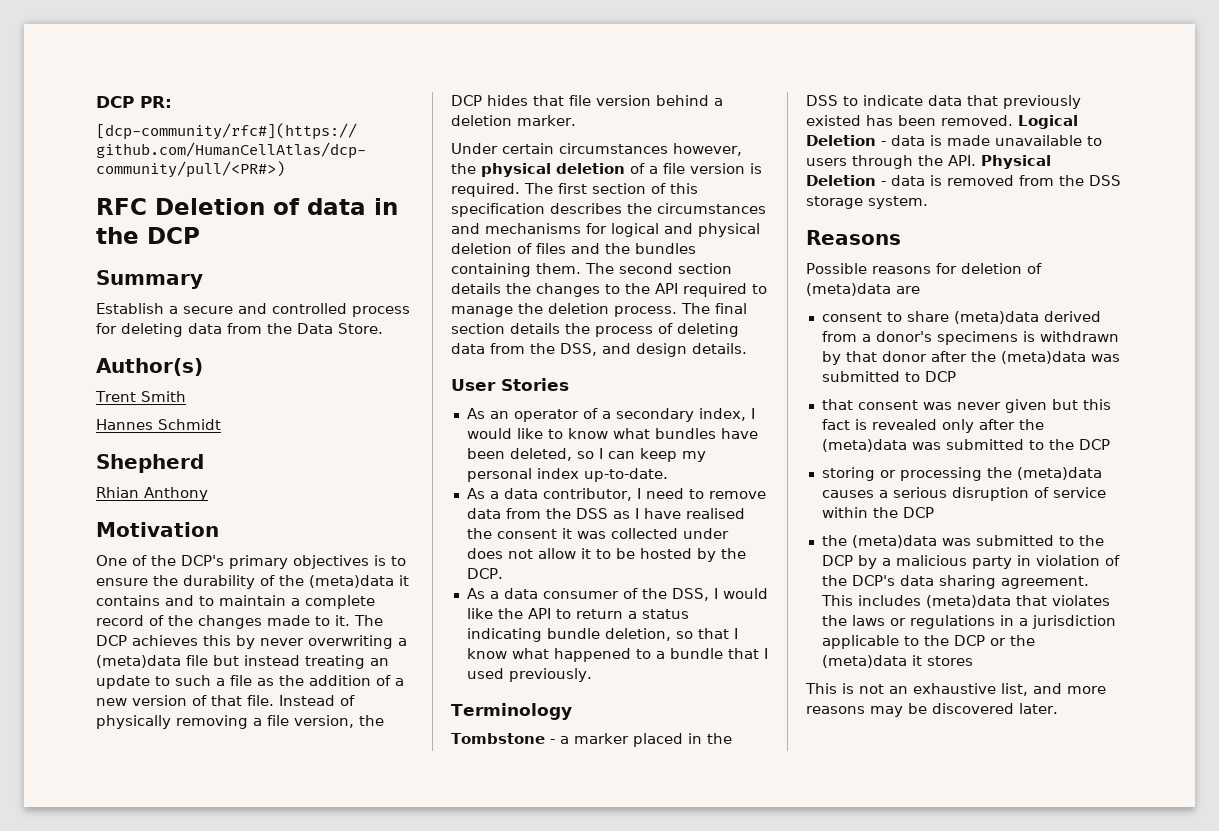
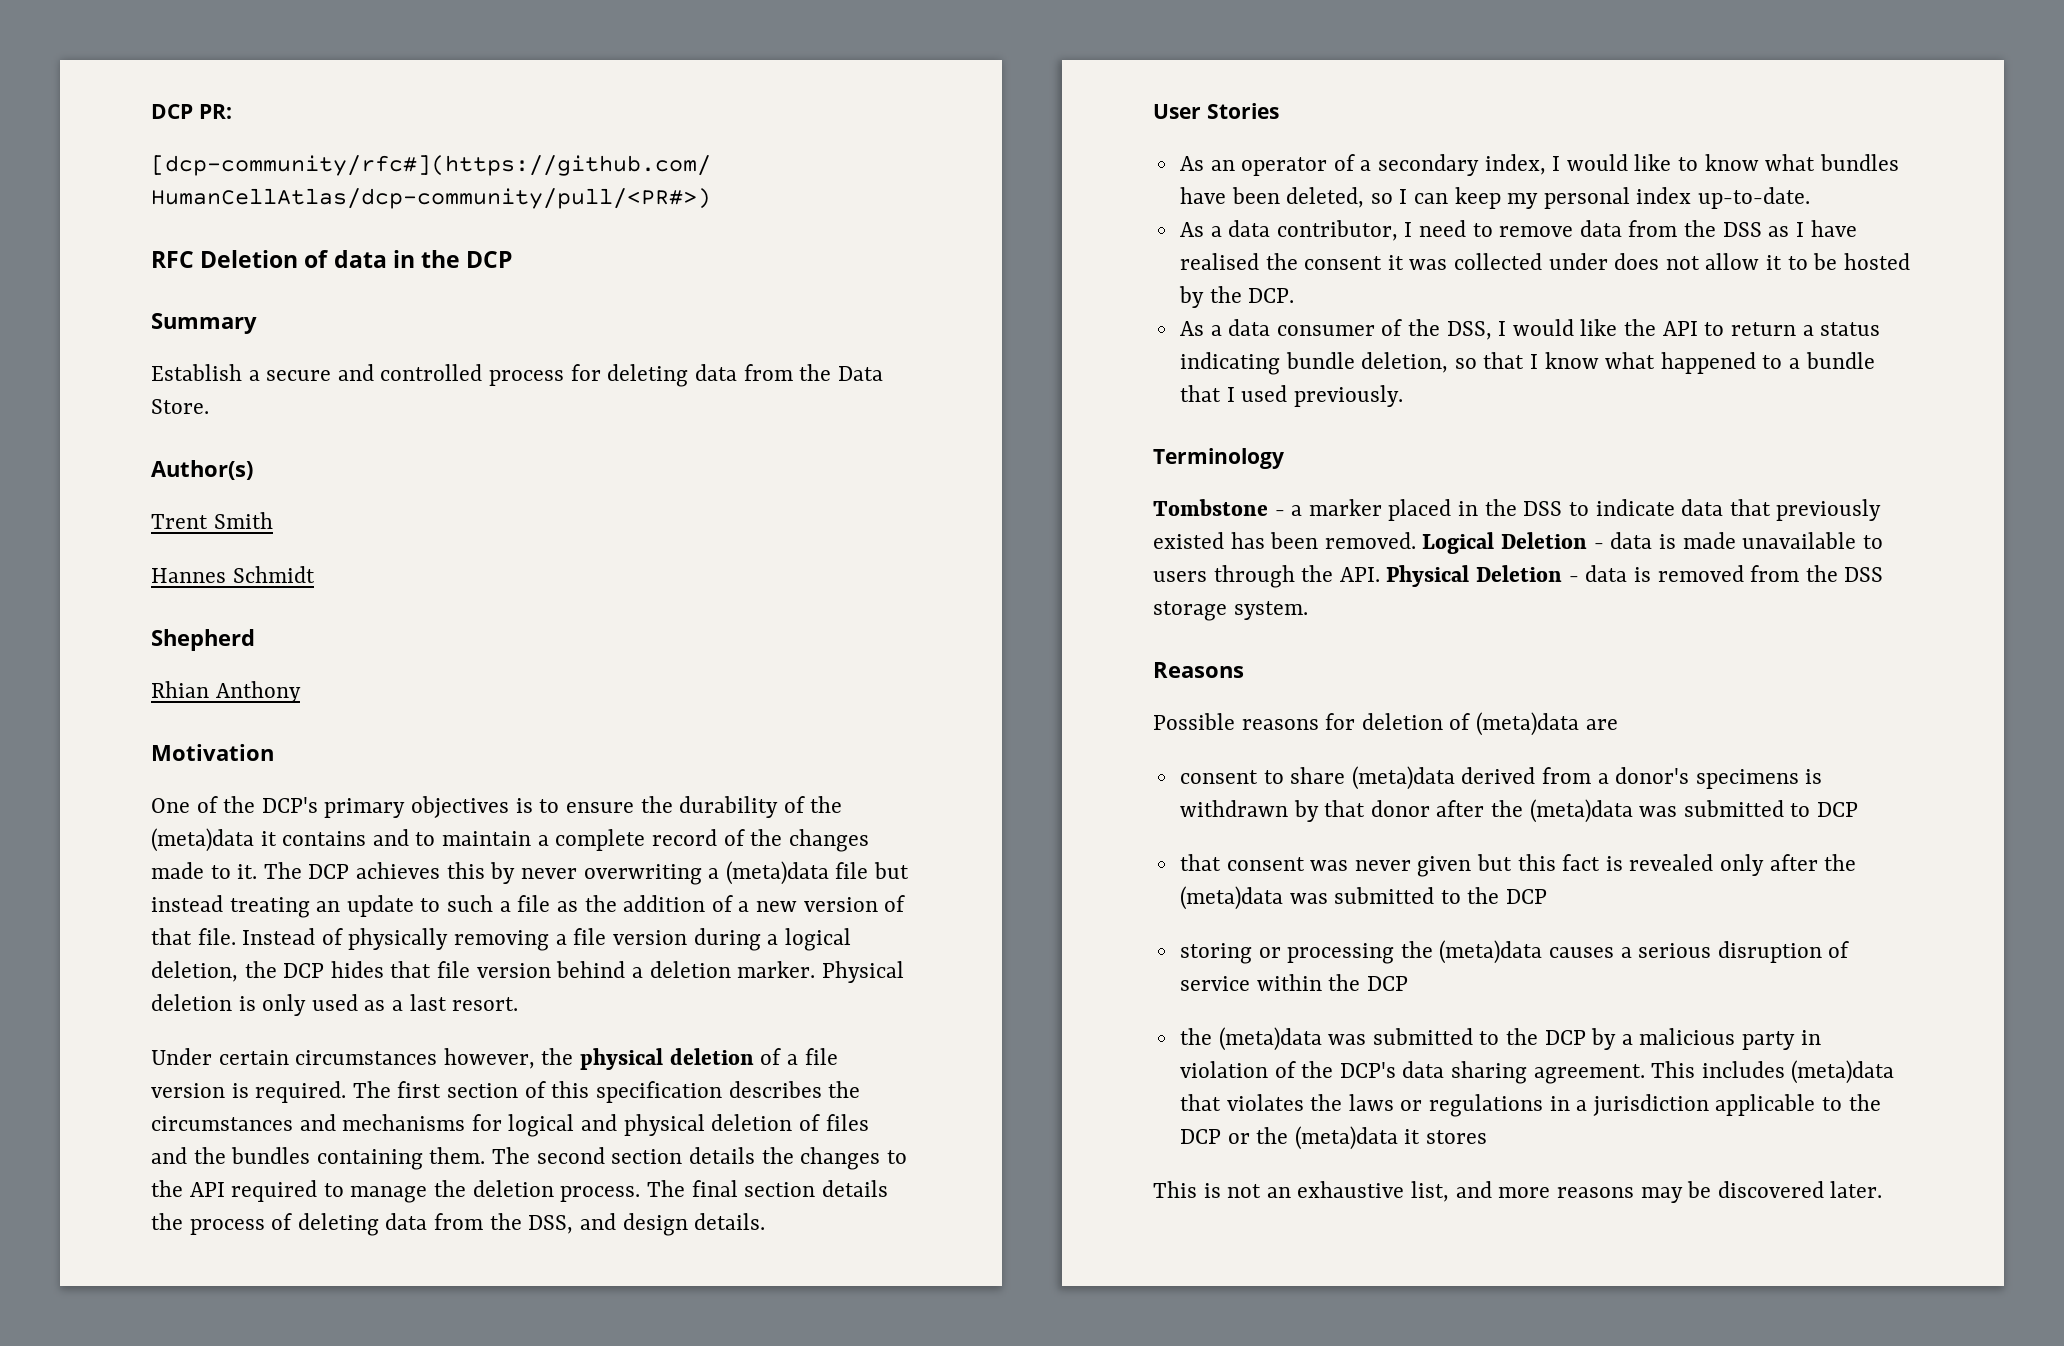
- Instead of physically removing a file version, the DCP hides that file version behind a deletion marker.
+ Instead of physically removing a file version during a logical deletion, the DCP hides that file version behind a deletion marker. Physical deletion is only used as a last resort.

